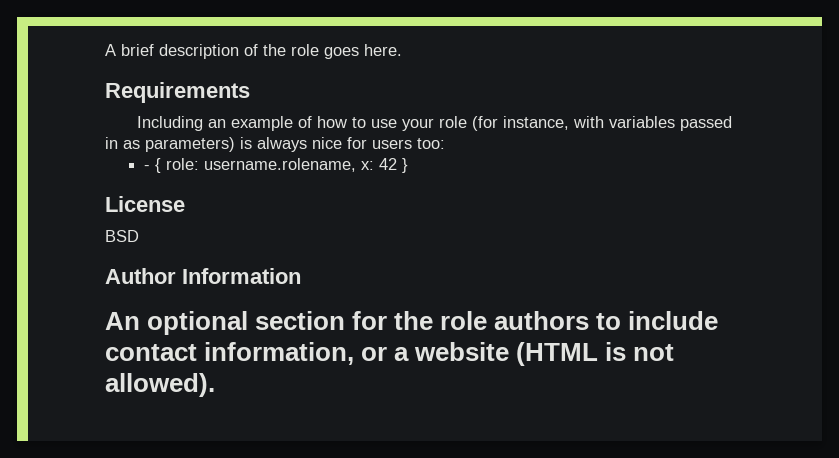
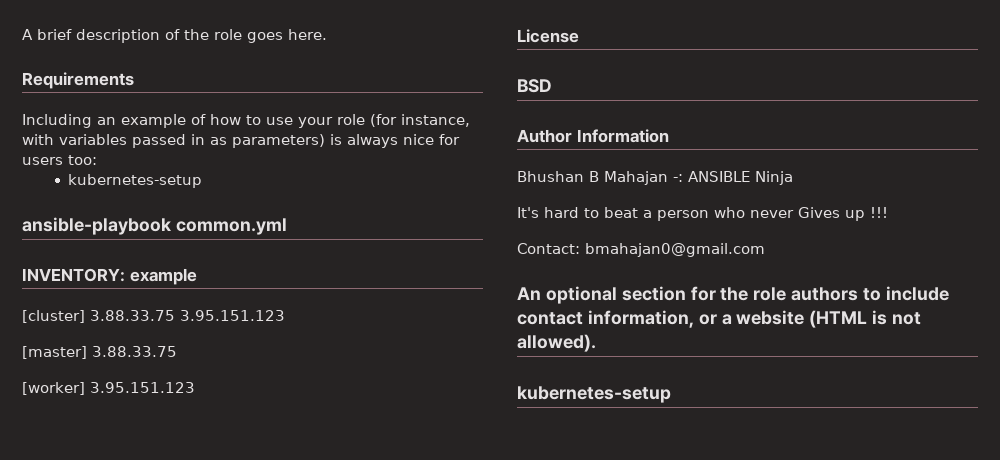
  Including an example of how to use your role (for instance, with variables passed in as parameters) is always nice for users too:
- - { role: username.rolename, x: 42 }
+ kubernetes-setup
+ ansible-playbook common.yml
+ INVENTORY: example
+ [cluster] 3.88.33.75 3.95.151.123
+ [master] 3.88.33.75
+ [worker] 3.95.151.123
  License
  BSD
  Author Information
+ Bhushan B Mahajan -: ANSIBLE Ninja
+ It's hard to beat a person who never Gives up !!!
+ Contact: bmahajan0@gmail.com
  An optional section for the role authors to include contact information, or a website (HTML is not allowed).
+ kubernetes-setup

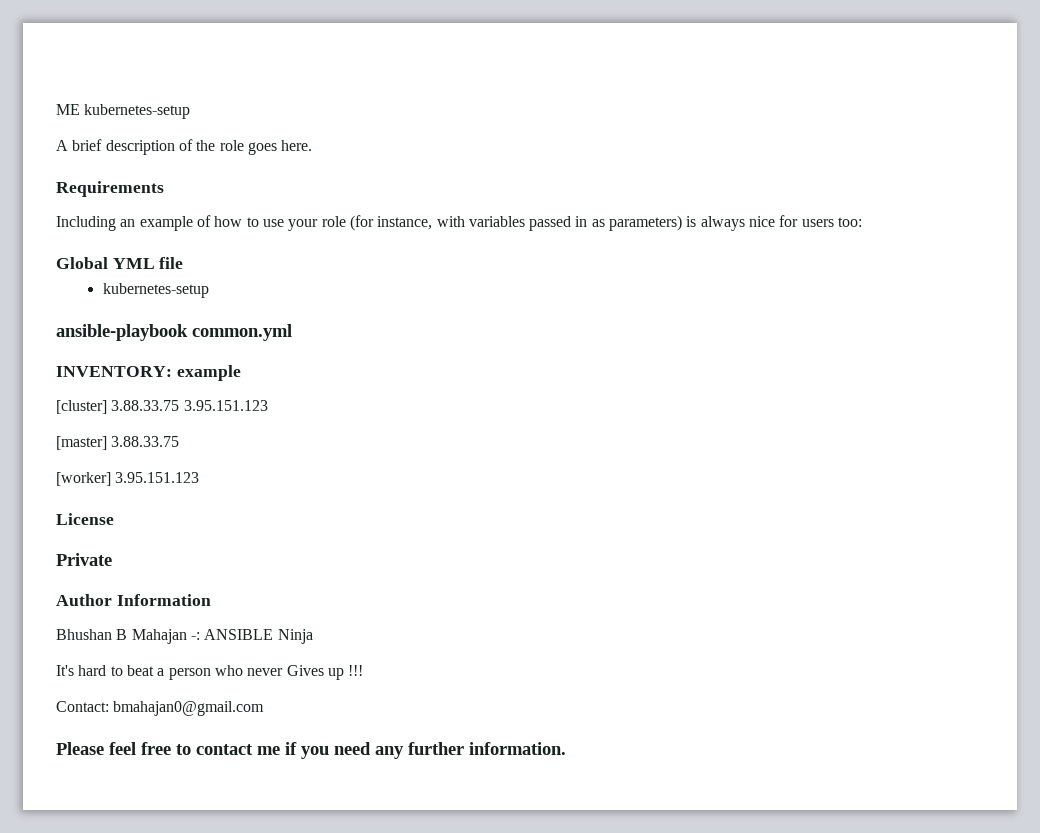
+ ME kubernetes-setup
+ Global YML file
- BSD
+ Private
- An optional section for the role authors to include contact information, or a website (HTML is not allowed).
- kubernetes-setup
+ Please feel free to contact me if you need any further information.

